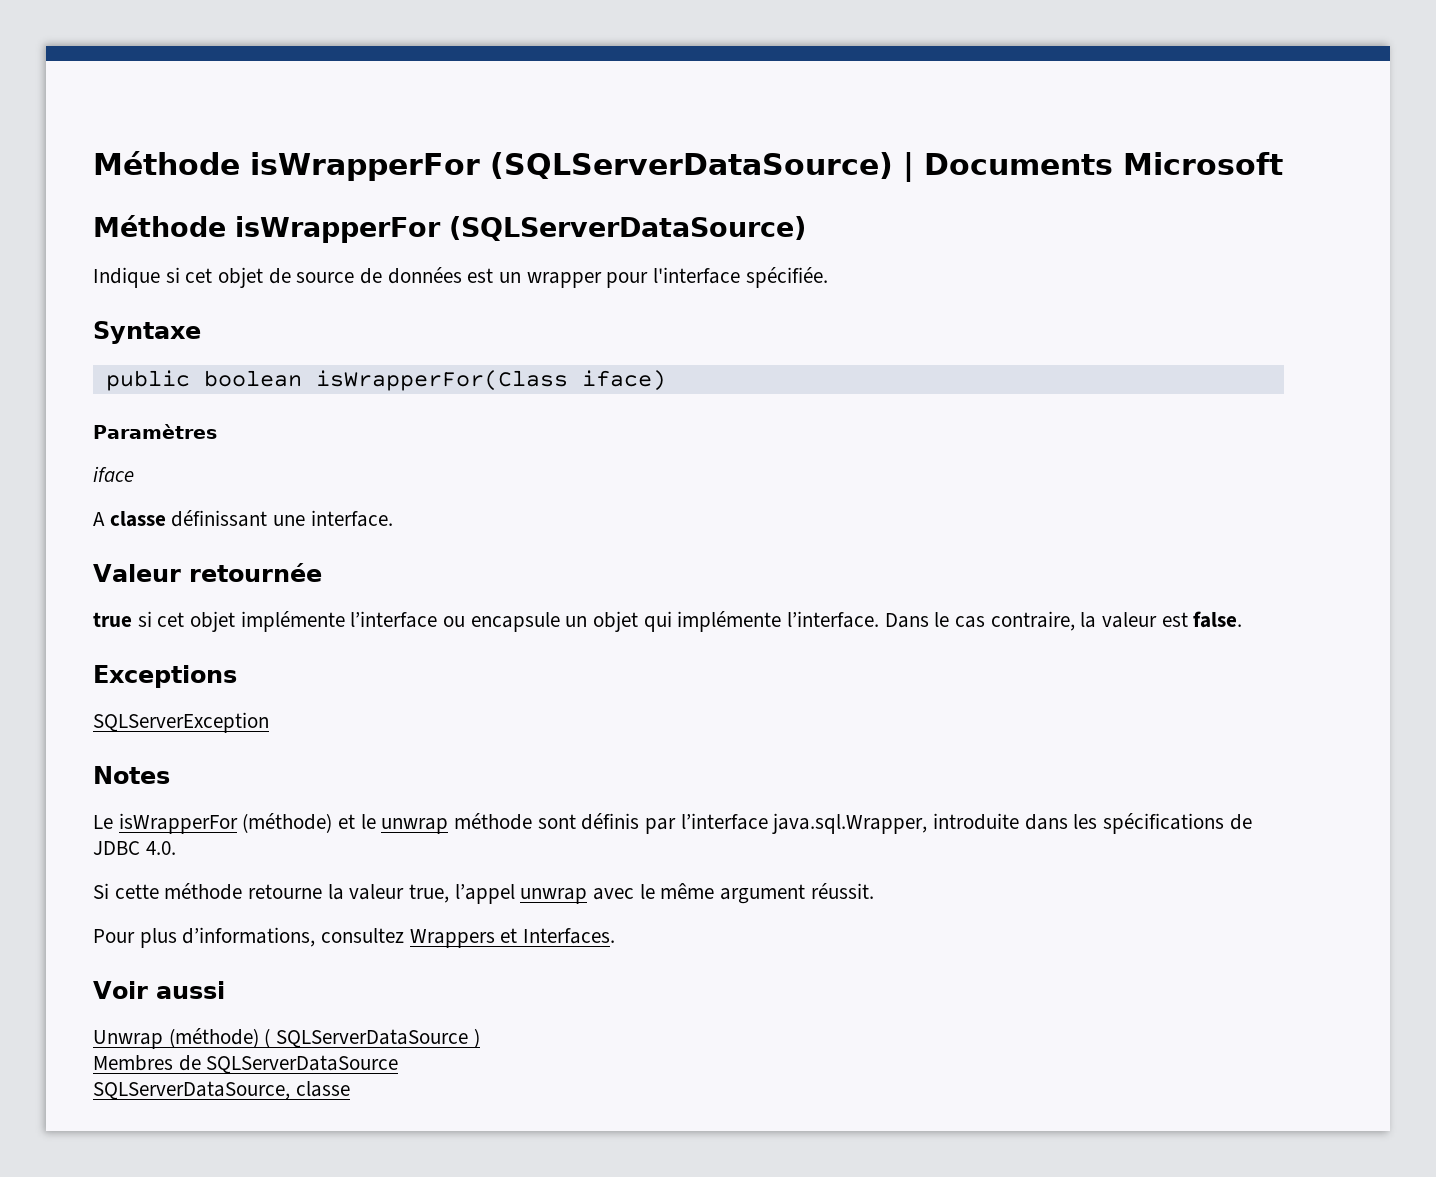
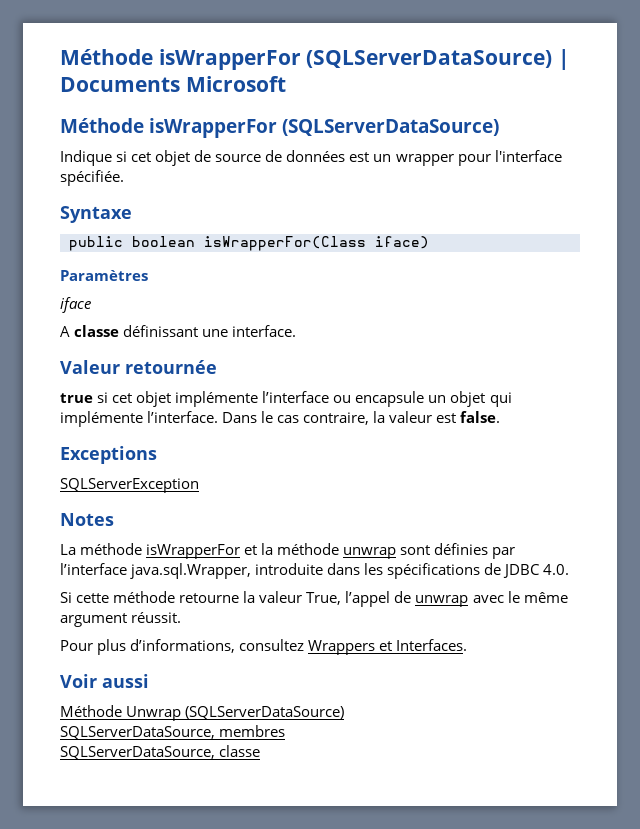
- Le isWrapperFor (méthode) et le unwrap méthode sont définis par l’interface java.sql.Wrapper, introduite dans les spécifications de JDBC 4.0.
+ La méthode isWrapperFor et la méthode unwrap sont définies par l’interface java.sql.Wrapper, introduite dans les spécifications de JDBC 4.0.
- Si cette méthode retourne la valeur true, l’appel unwrap avec le même argument réussit.
+ Si cette méthode retourne la valeur True, l’appel de unwrap avec le même argument réussit.
- Unwrap (méthode) ( SQLServerDataSource )
- Membres de SQLServerDataSource
+ Méthode Unwrap (SQLServerDataSource)
+ SQLServerDataSource, membres

